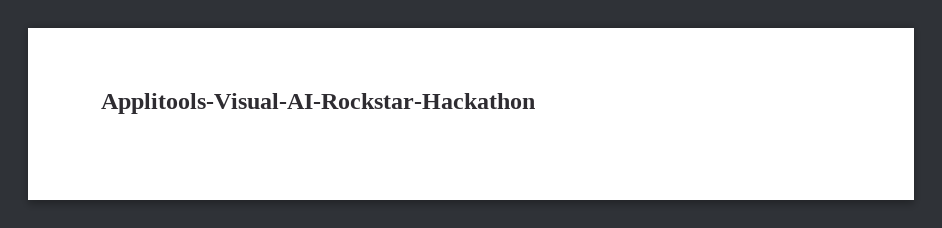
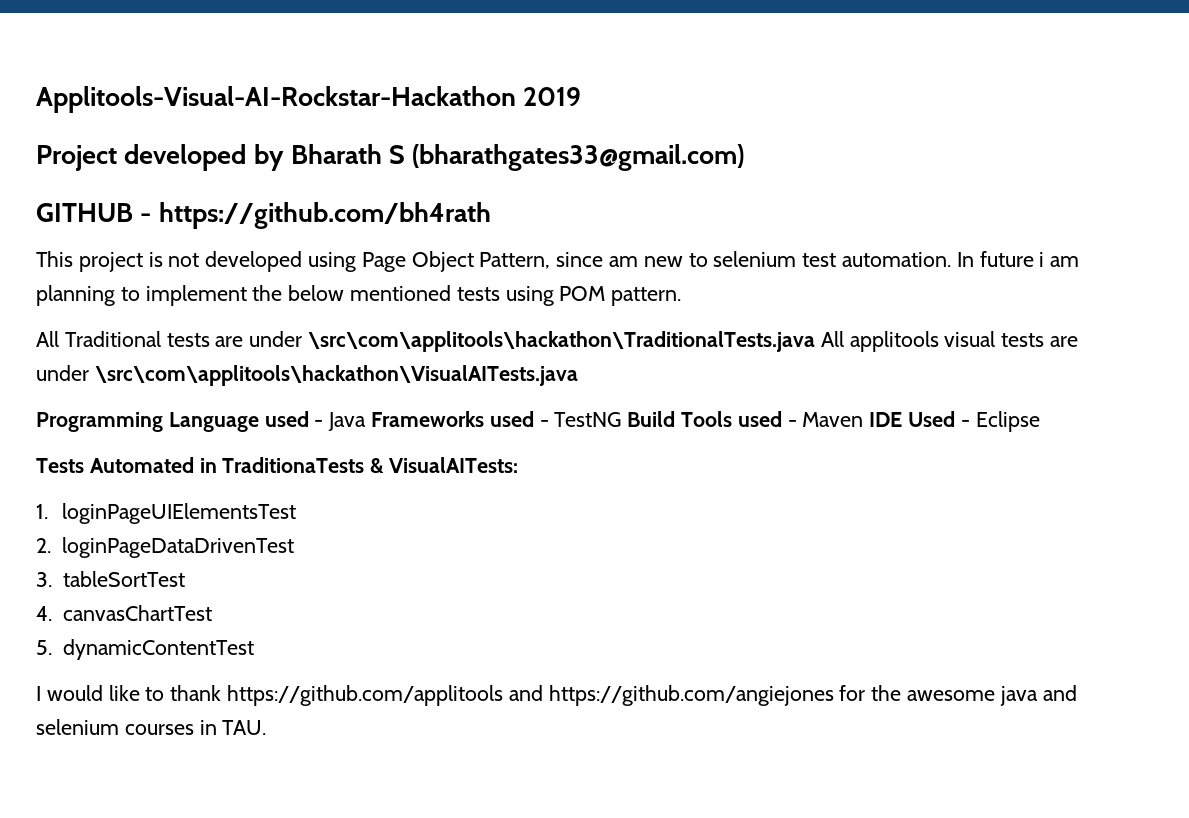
- Applitools-Visual-AI-Rockstar-Hackathon
+ Applitools-Visual-AI-Rockstar-Hackathon 2019
+ Project developed by Bharath S (bharathgates33@gmail.com)
+ GITHUB - https://github.com/bh4rath
+ This project is not developed using Page Object Pattern, since am new to selenium test automation. In future i am planning to implement the below mentioned tests using POM pattern.
+ All Traditional tests are under \src\com\applitools\hackathon\TraditionalTests.java All applitools visual tests are under \src\com\applitools\hackathon\VisualAITests.java
+ Programming Language used - Java Frameworks used - TestNG Build Tools used - Maven IDE Used - Eclipse
+ Tests Automated in TraditionaTests & VisualAITests:
+ 1. loginPageUIElementsTest
+ 2. loginPageDataDrivenTest
+ 3. tableSortTest
+ 4. canvasChartTest
+ 5. dynamicContentTest
+ I would like to thank https://github.com/applitools and https://github.com/angiejones for the awesome java and selenium courses in TAU.

